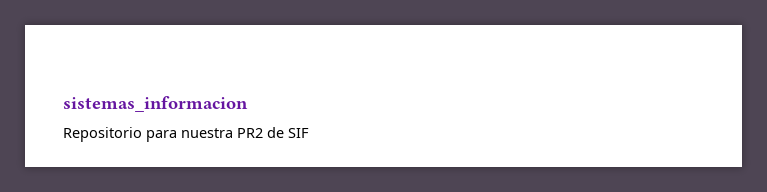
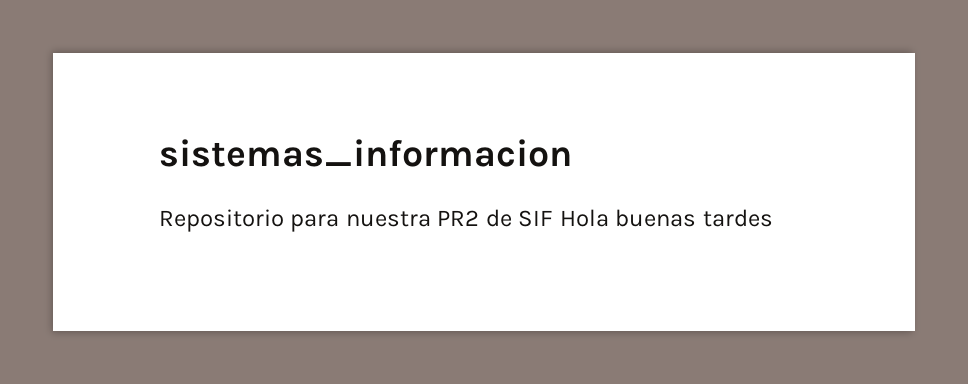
- Repositorio para nuestra PR2 de SIF
+ Repositorio para nuestra PR2 de SIF Hola buenas tardes

